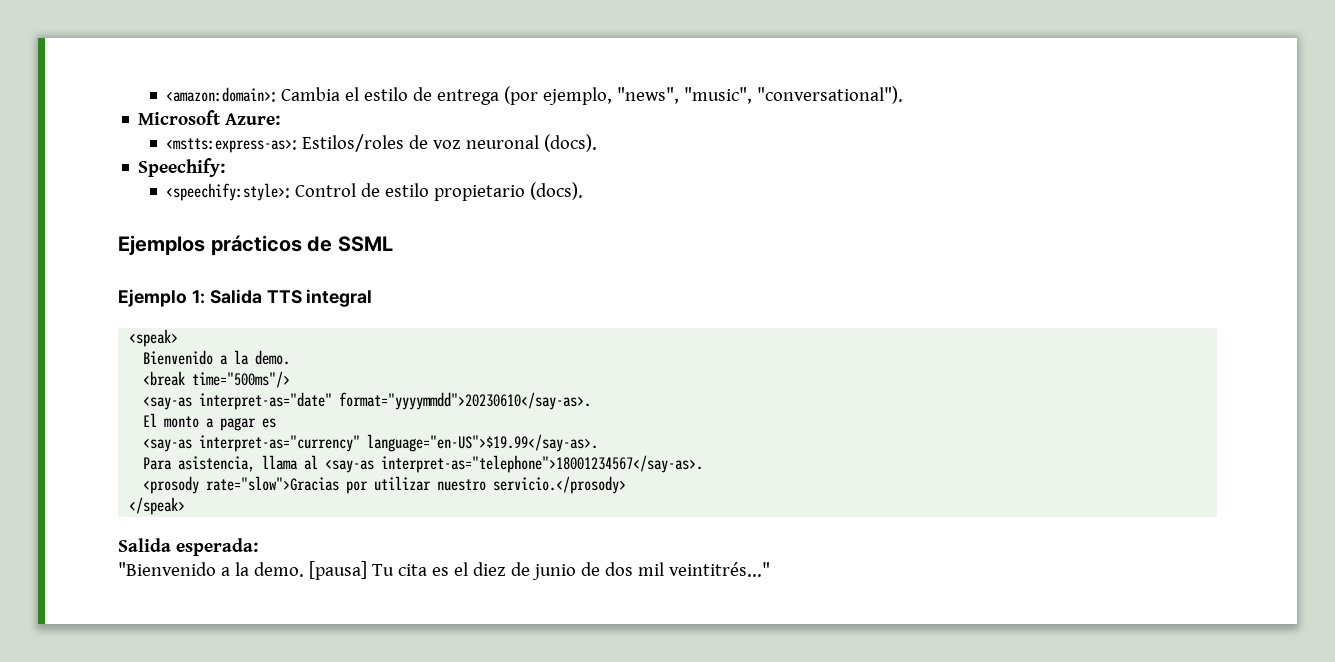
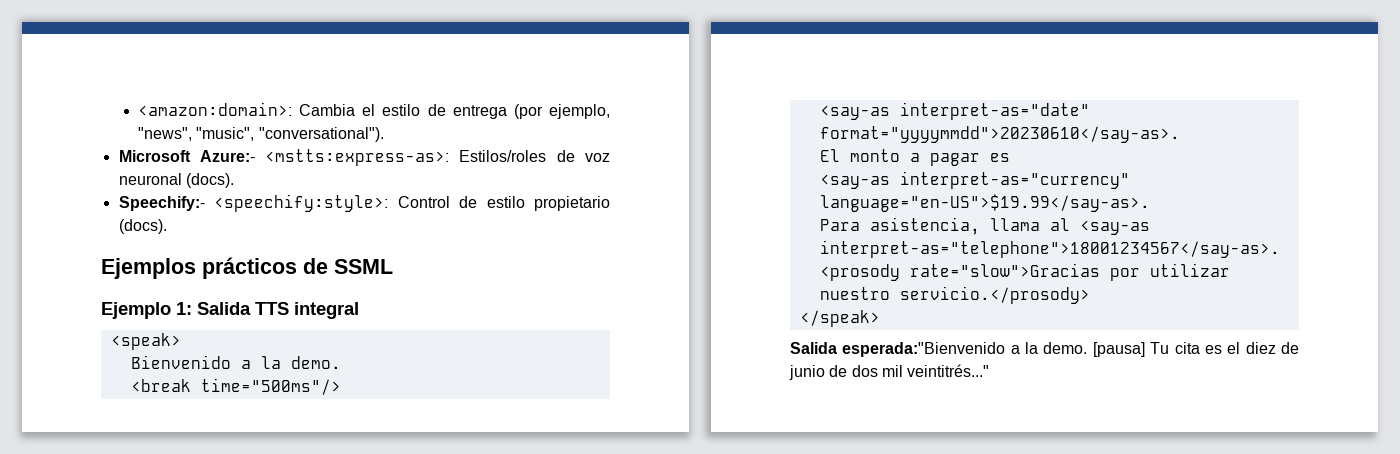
- Microsoft Azure:
- <mstts:express-as>: Estilos/roles de voz neuronal (docs).
+ Microsoft Azure:- <mstts:express-as>: Estilos/roles de voz neuronal (docs).
- Speechify:
- <speechify:style>: Control de estilo propietario (docs).
+ Speechify:- <speechify:style>: Control de estilo propietario (docs).
- Salida esperada:
- "Bienvenido a la demo.
+ Salida esperada:"Bienvenido a la demo.

